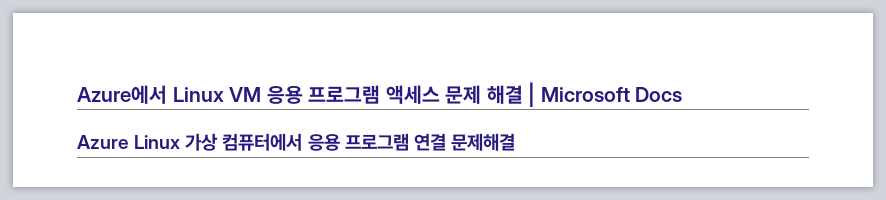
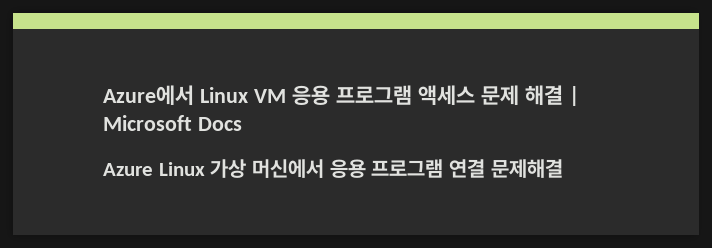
- Azure Linux 가상 컴퓨터에서 응용 프로그램 연결 문제해결
+ Azure Linux 가상 머신에서 응용 프로그램 연결 문제해결

